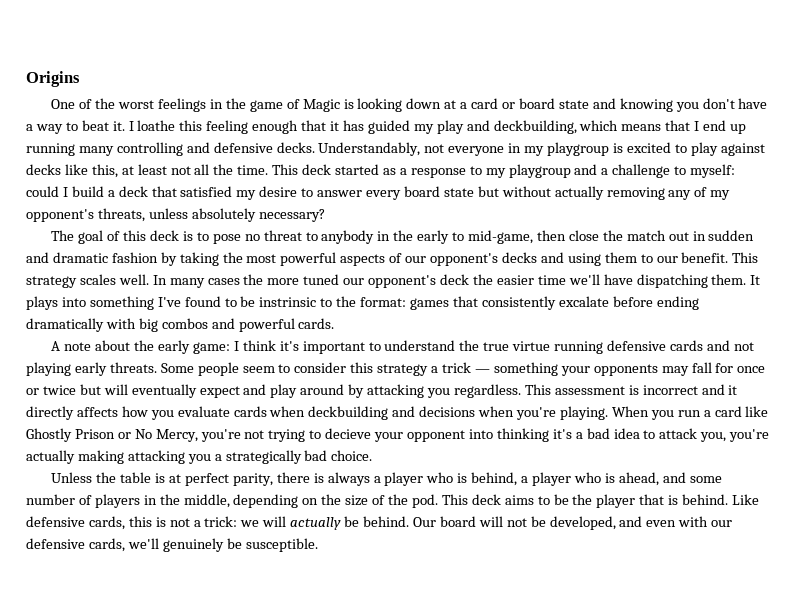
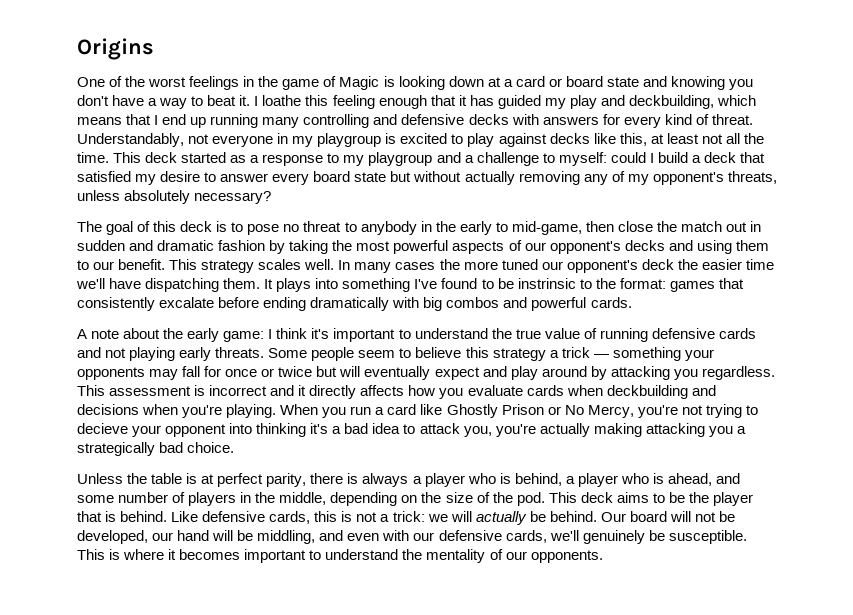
- I loathe this feeling enough that it has guided my play and deckbuilding, which means that I end up running many controlling and defensive decks.
+ I loathe this feeling enough that it has guided my play and deckbuilding, which means that I end up running many controlling and defensive decks with answers for every kind of threat.
- A note about the early game: I think it's important to understand the true virtue running defensive cards and not playing early threats.
+ A note about the early game: I think it's important to understand the true value of running defensive cards and not playing early threats.
- Some people seem to consider this strategy a trick — something your opponents may fall for once or twice but will eventually expect and play around by attacking you regardless.
+ Some people seem to believe this strategy a trick — something your opponents may fall for once or twice but will eventually expect and play around by attacking you regardless.
- Our board will not be developed, and even with our defensive cards, we'll genuinely be susceptible.
+ Our board will not be developed, our hand will be middling, and even with our defensive cards, we'll genuinely be susceptible.
+ This is where it becomes important to understand the mentality of our opponents.

